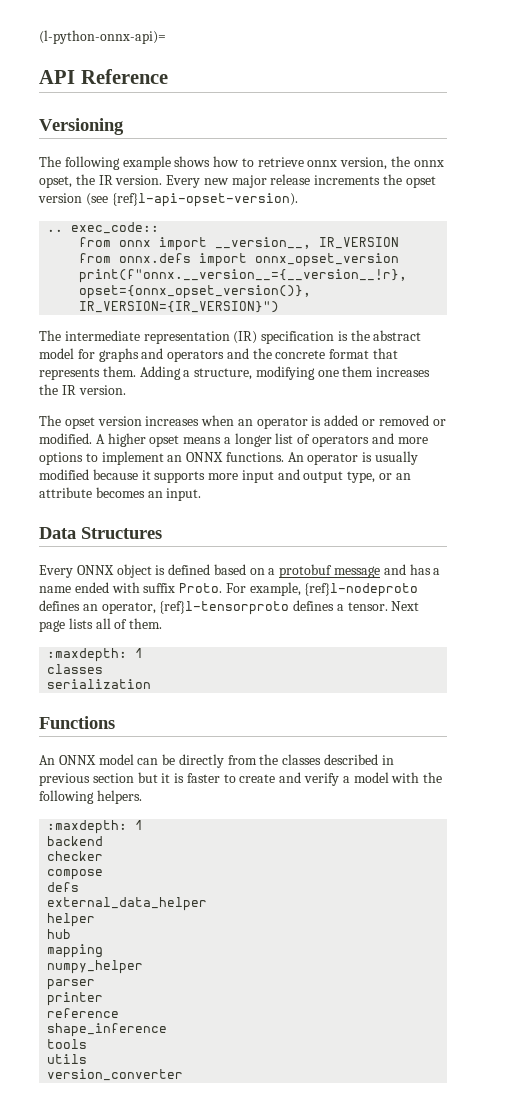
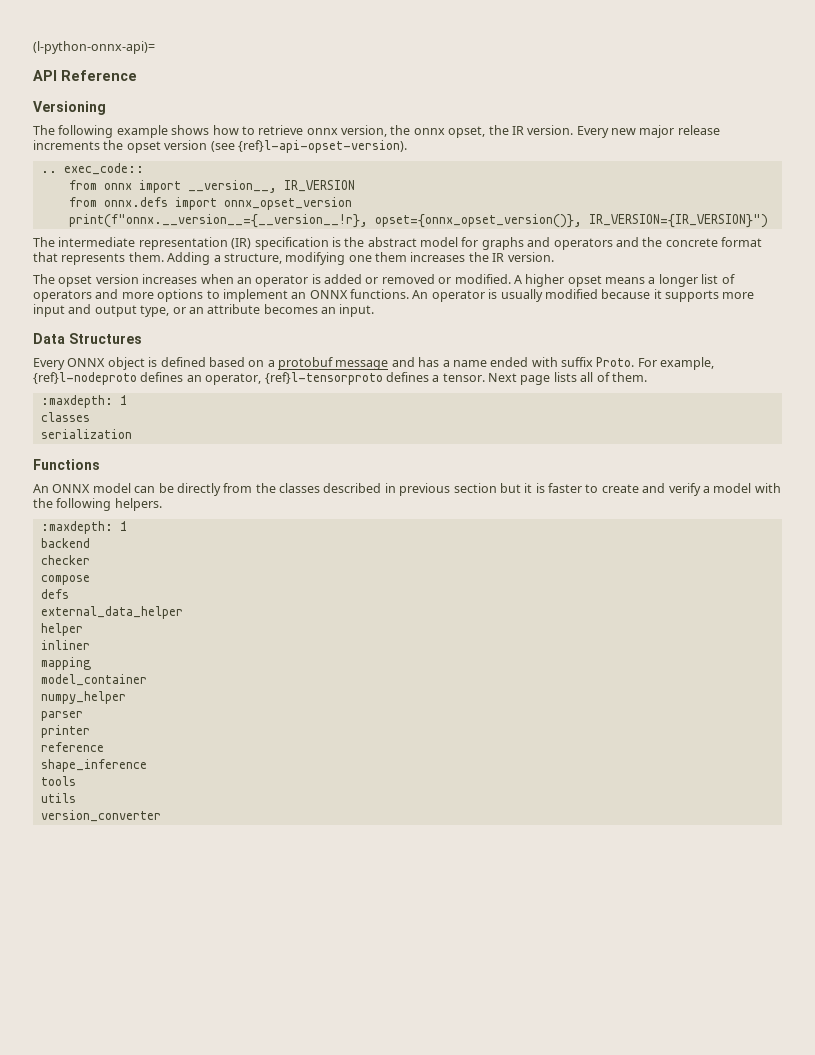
- hub
+ inliner
+ model_container

